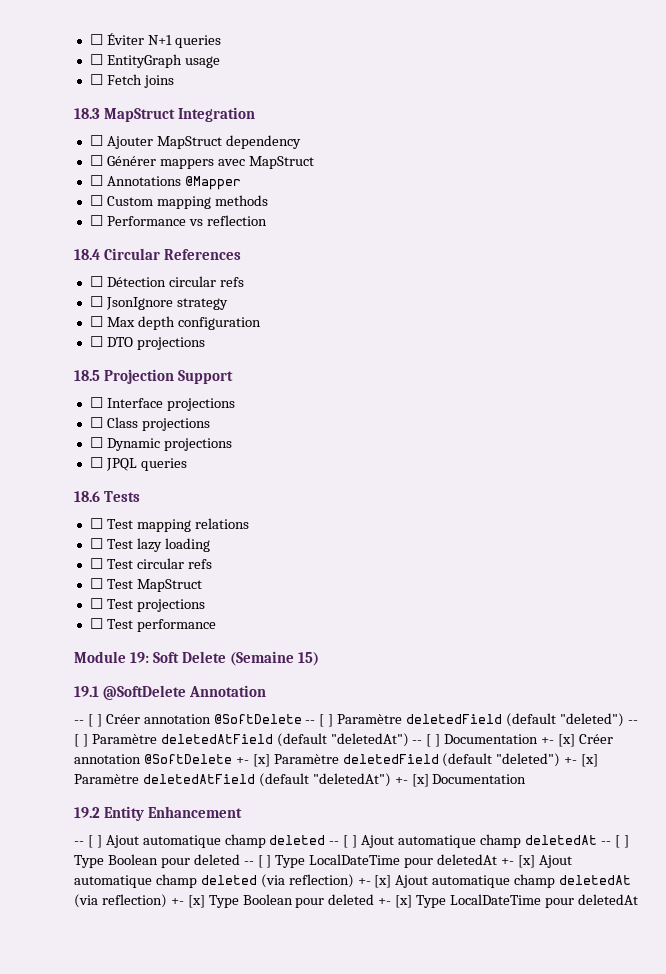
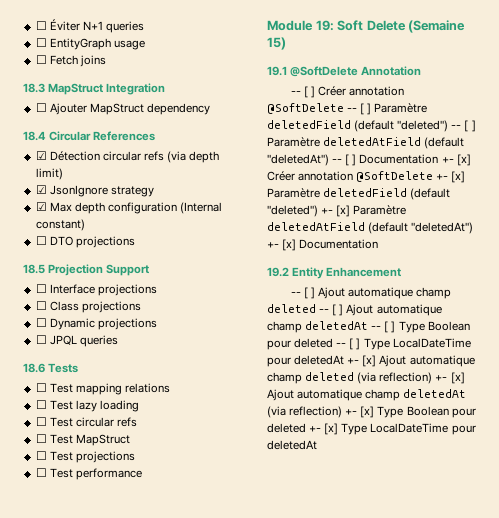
- ☐ Générer mappers avec MapStruct
- ☐ Annotations @Mapper
- ☐ Custom mapping methods
- ☐ Performance vs reflection
- ☐ Détection circular refs
- ☐ JsonIgnore strategy
+ ☑ Détection circular refs (via depth limit)
+ ☑ JsonIgnore strategy
- ☐ Max depth configuration
+ ☑ Max depth configuration (Internal constant)

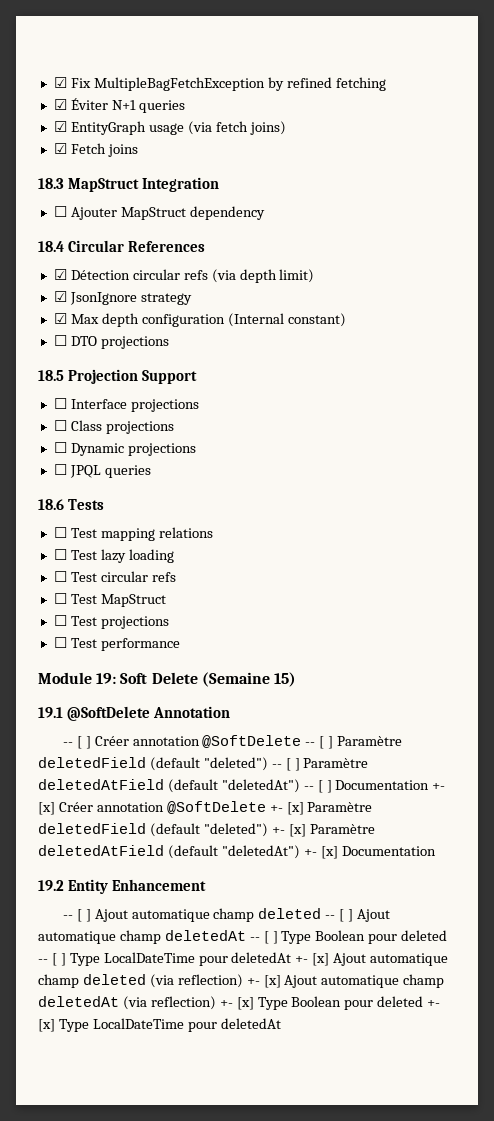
- ☐ Éviter N+1 queries
+ ☑ Fix MultipleBagFetchException by refined fetching
+ ☑ Éviter N+1 queries
- ☐ EntityGraph usage
- ☐ Fetch joins
+ ☑ EntityGraph usage (via fetch joins)
+ ☑ Fetch joins

